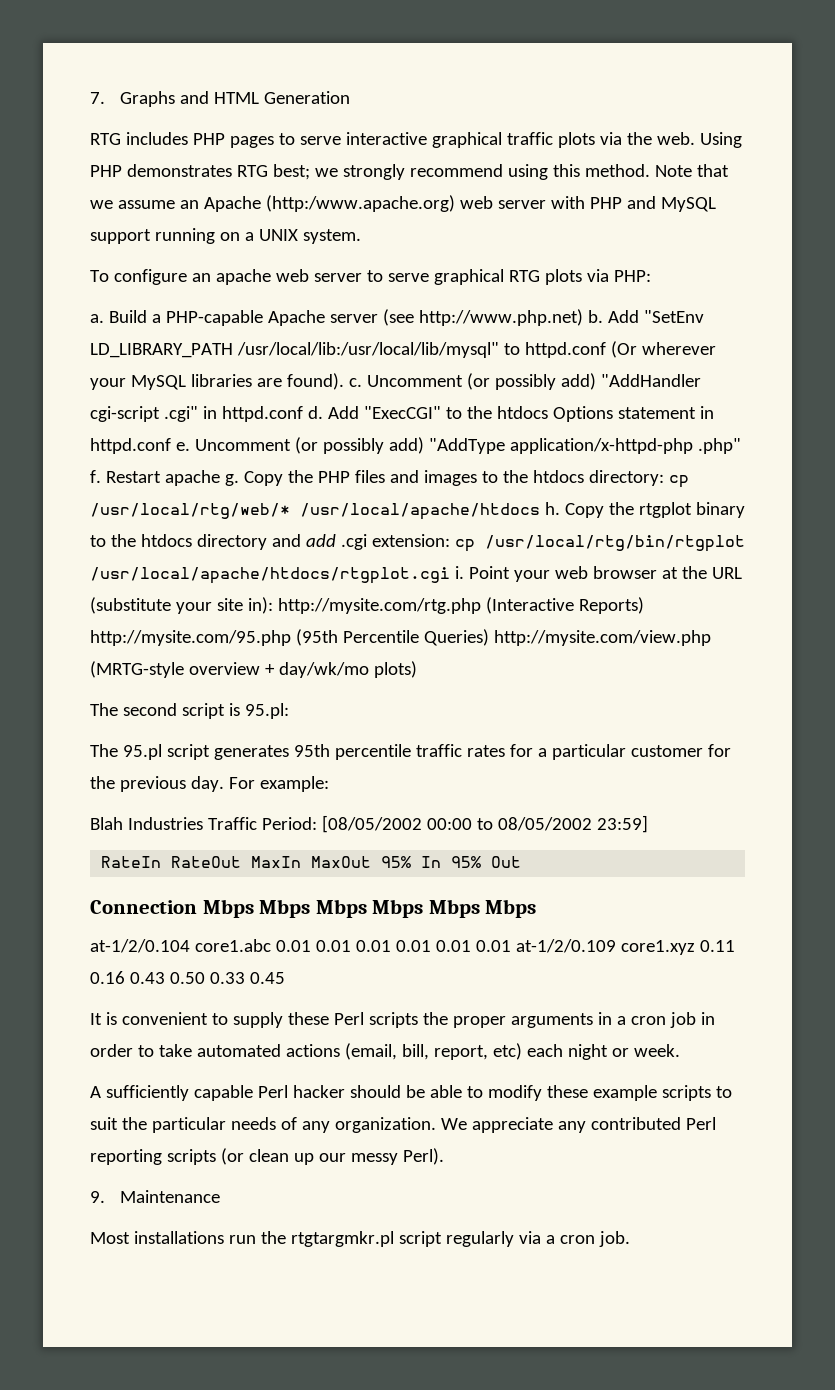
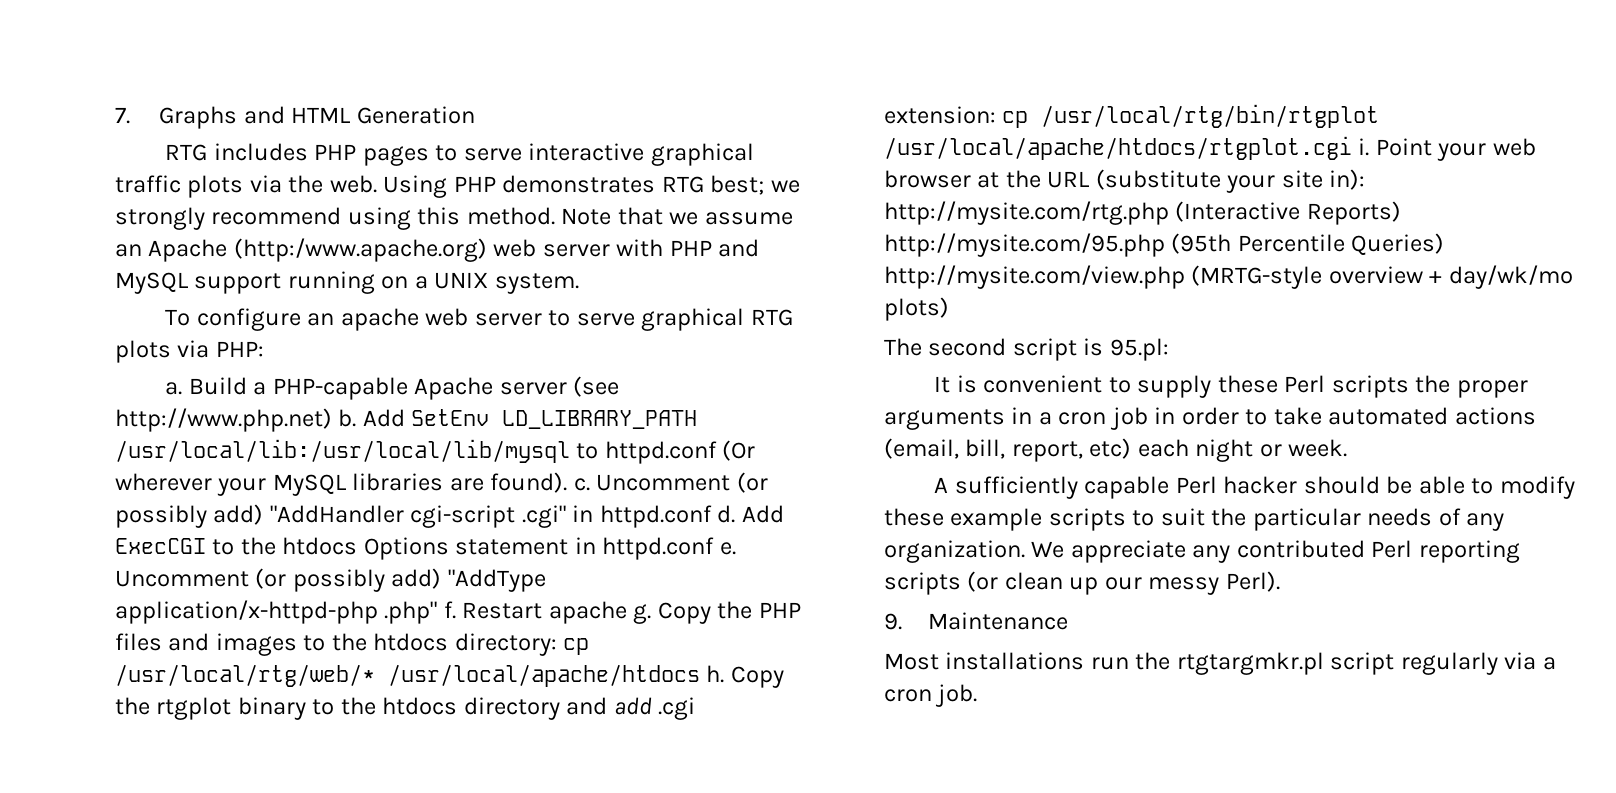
- Add "SetEnv LD_LIBRARY_PATH /usr/local/lib:/usr/local/lib/mysql" to httpd.conf (Or wherever your MySQL libraries are found). c.
+ Add SetEnv LD_LIBRARY_PATH /usr/local/lib:/usr/local/lib/mysql to httpd.conf (Or wherever your MySQL libraries are found). c.
- Add "ExecCGI" to the htdocs Options statement in httpd.conf e.
+ Add ExecCGI to the htdocs Options statement in httpd.conf e.
- The 95.pl script generates 95th percentile traffic rates for a particular customer for the previous day. For example:
- Blah Industries Traffic Period: [08/05/2002 00:00 to 08/05/2002 23:59]
- RateIn RateOut MaxIn MaxOut 95% In 95% Out
- Connection Mbps Mbps Mbps Mbps Mbps Mbps
- at-1/2/0.104 core1.abc 0.01 0.01 0.01 0.01 0.01 0.01 at-1/2/0.109 core1.xyz 0.11 0.16 0.43 0.50 0.33 0.45

